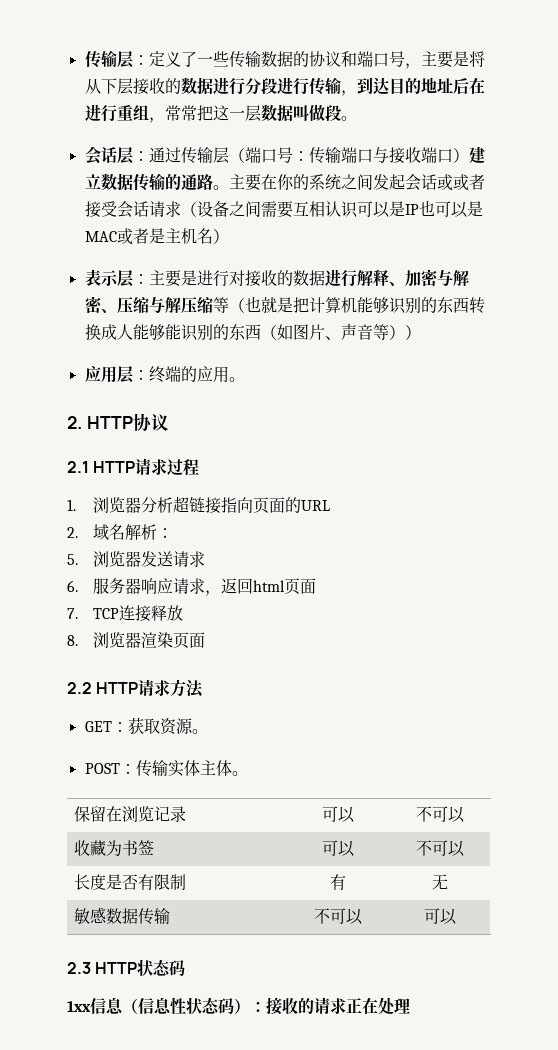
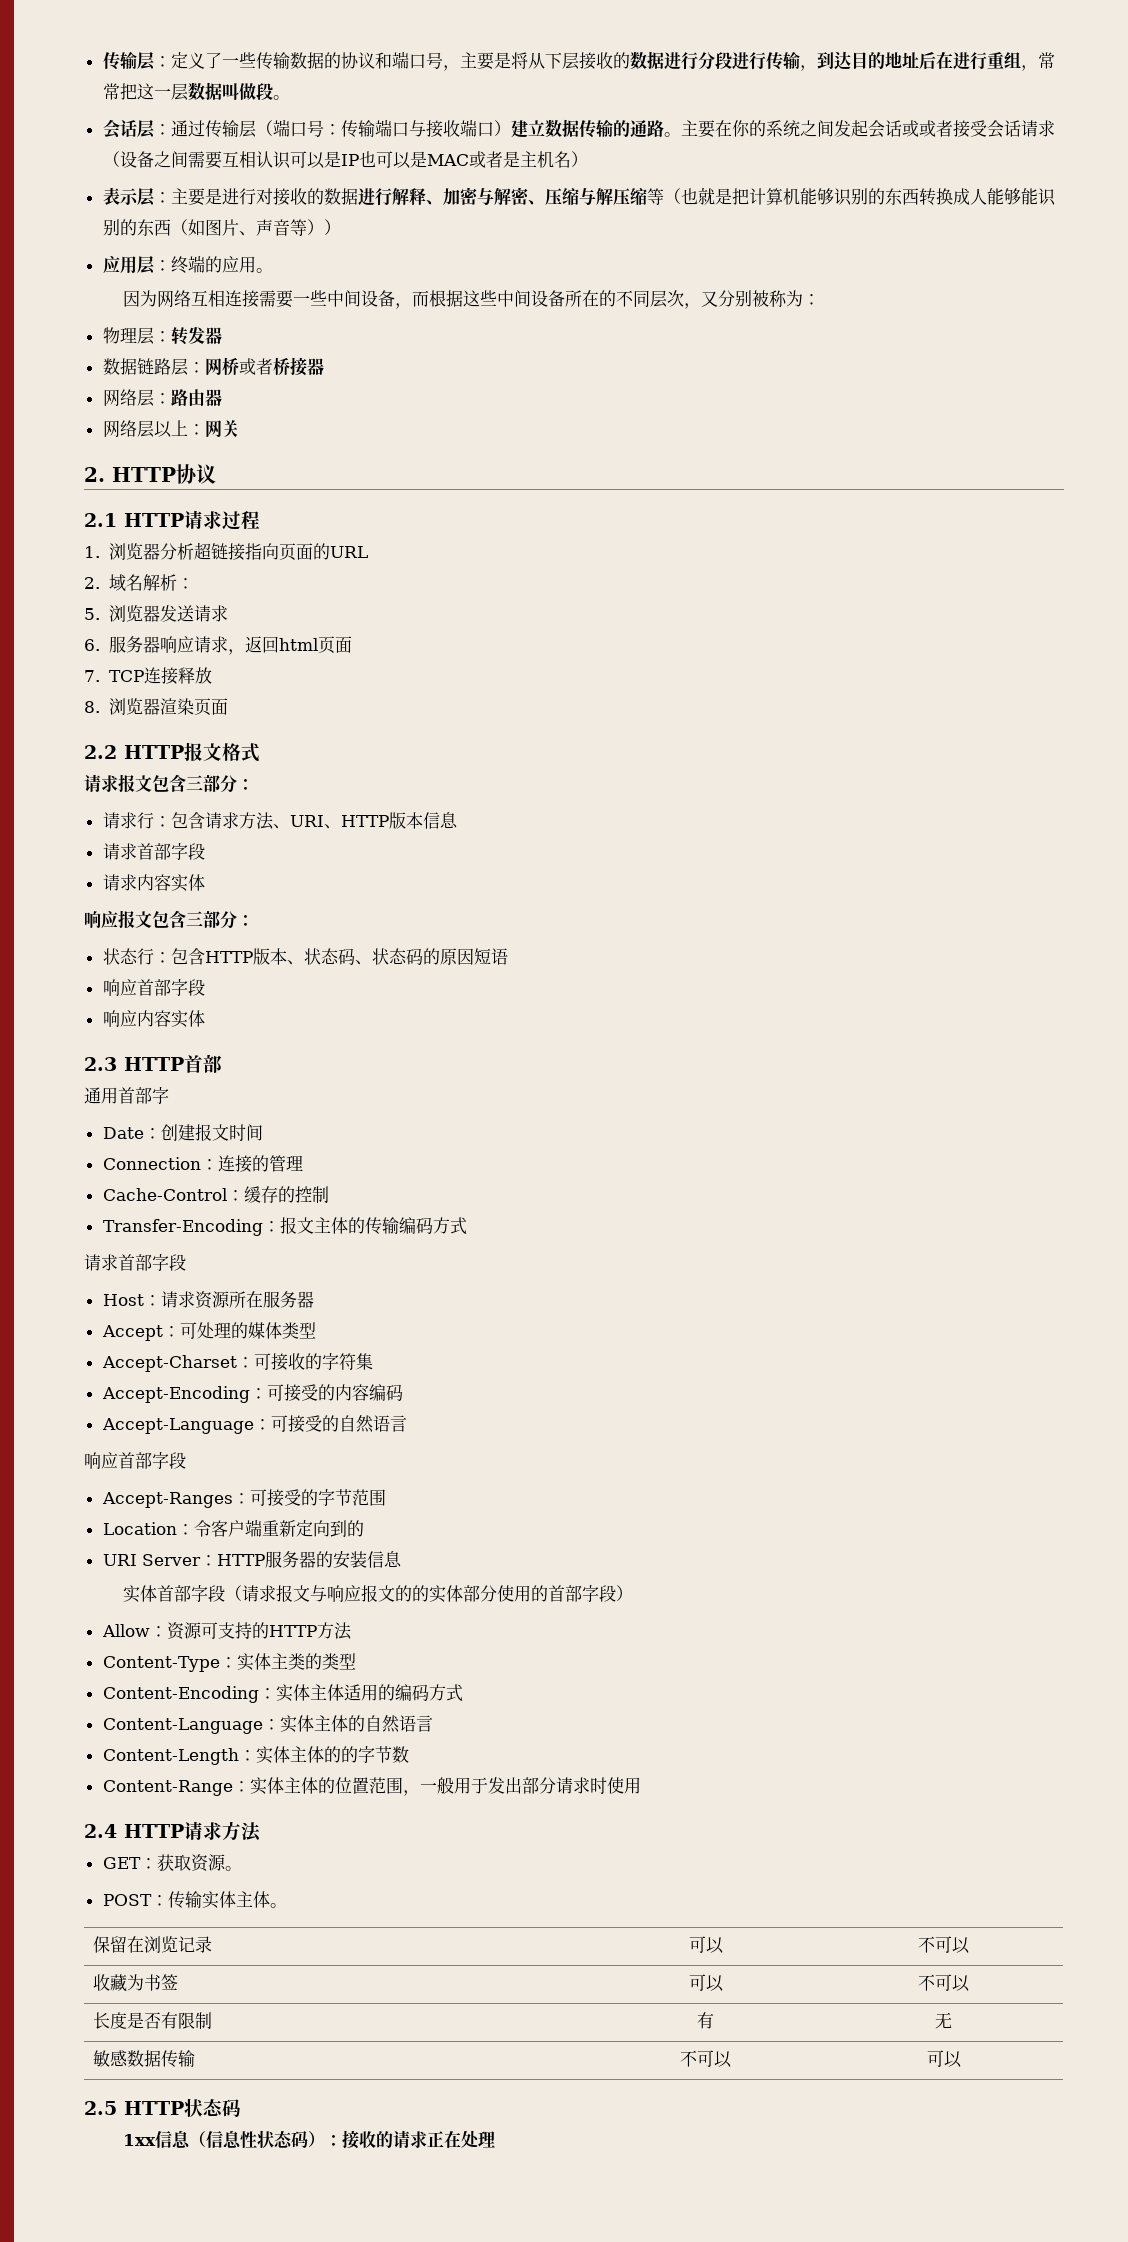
+ 因为网络互相连接需要一些中间设备，而根据这些中间设备所在的不同层次，又分别被称为：
+ 物理层：转发器
+ 数据链路层：网桥或者桥接器
+ 网络层：路由器
+ 网络层以上：网关
- 2.2 HTTP请求方法
+ 2.2 HTTP报文格式
+ 请求报文包含三部分：
+ 请求行：包含请求方法、URI、HTTP版本信息
+ 请求首部字段
+ 请求内容实体
+ 响应报文包含三部分：
+ 状态行：包含HTTP版本、状态码、状态码的原因短语
+ 响应首部字段
+ 响应内容实体
+ 2.3 HTTP首部
+ 通用首部字
+ Date：创建报文时间
+ Connection：连接的管理
+ Cache-Control：缓存的控制
+ Transfer-Encoding：报文主体的传输编码方式
+ 请求首部字段
+ Host：请求资源所在服务器
+ Accept：可处理的媒体类型
+ Accept-Charset：可接收的字符集
+ Accept-Encoding：可接受的内容编码
+ Accept-Language：可接受的自然语言
+ 响应首部字段
+ Accept-Ranges：可接受的字节范围
+ Location：令客户端重新定向到的
+ URI Server：HTTP服务器的安装信息
+ 实体首部字段（请求报文与响应报文的的实体部分使用的首部字段）
+ Allow：资源可支持的HTTP方法
+ Content-Type：实体主类的类型
+ Content-Encoding：实体主体适用的编码方式
+ Content-Language：实体主体的自然语言
+ Content-Length：实体主体的的字节数
+ Content-Range：实体主体的位置范围，一般用于发出部分请求时使用
+ 2.4 HTTP请求方法
- 2.3 HTTP状态码
+ 2.5 HTTP状态码

